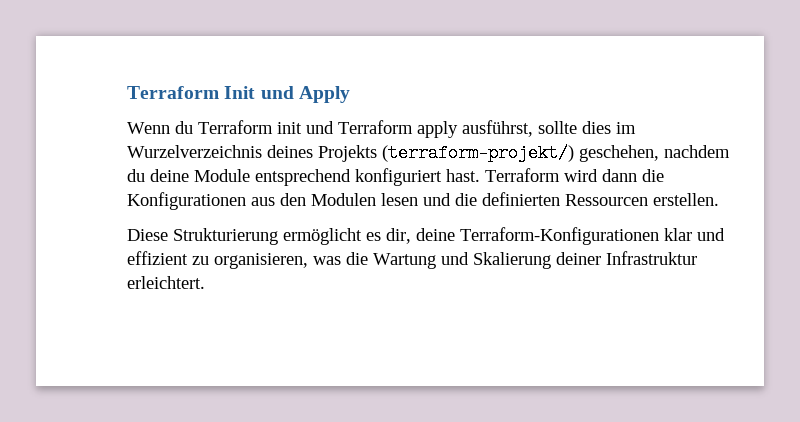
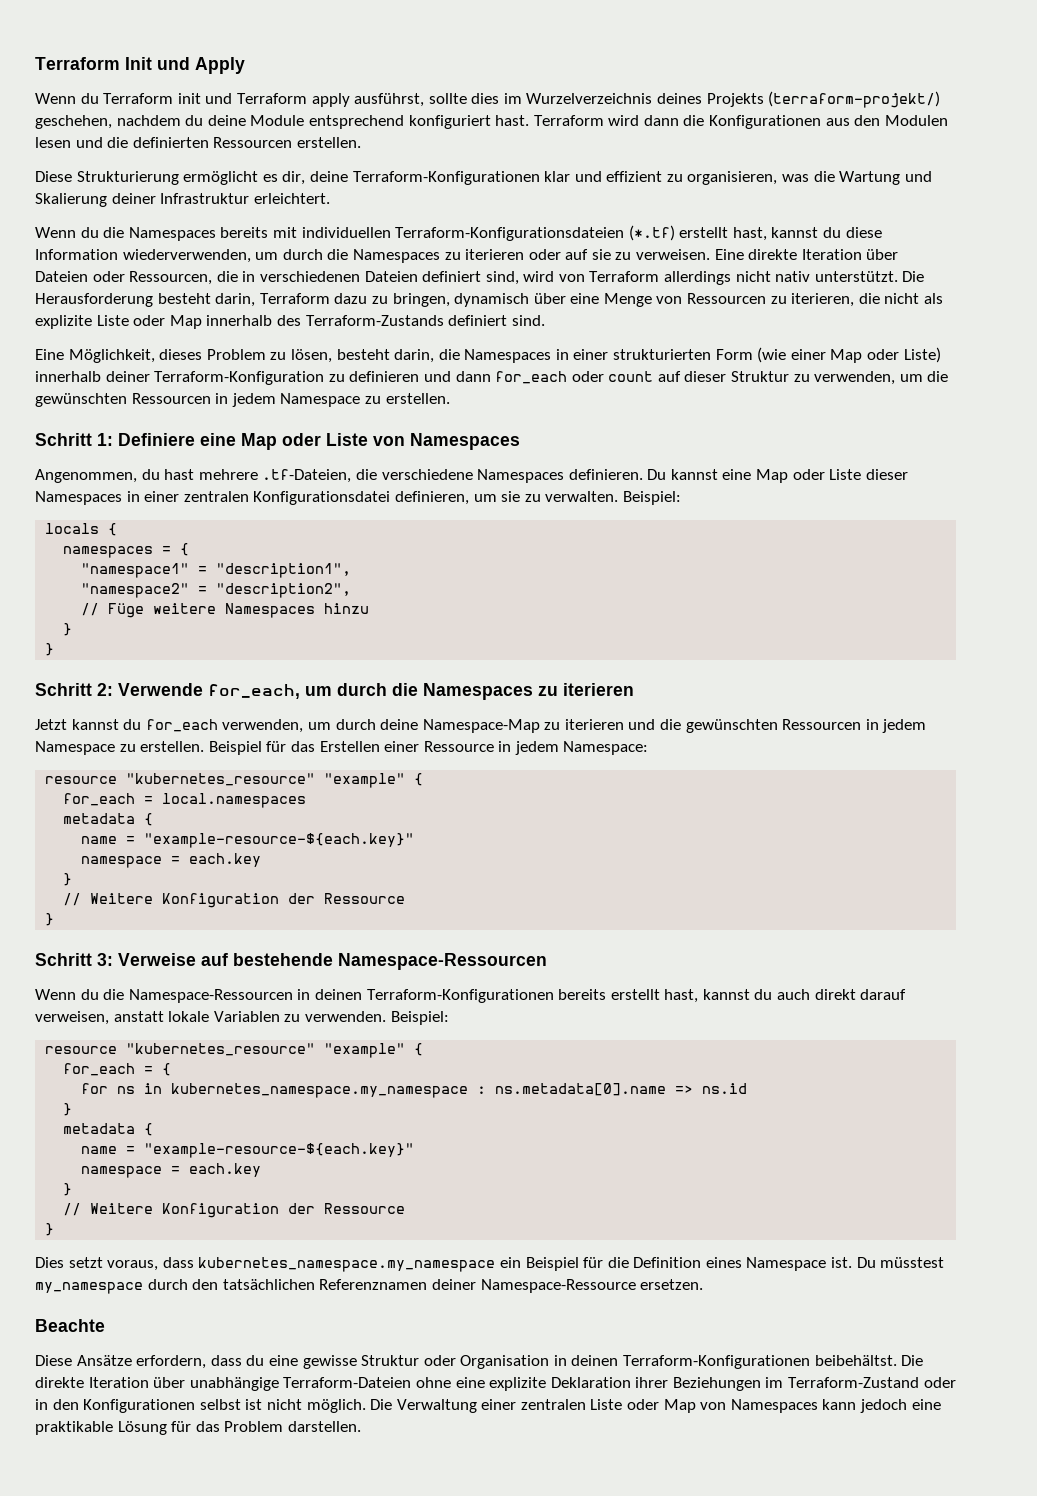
+ Wenn du die Namespaces bereits mit individuellen Terraform-Konfigurationsdateien (*.tf) erstellt hast, kannst du diese Information wiederverwenden, um durch die Namespaces zu iterieren oder auf sie zu verweisen. Eine direkte Iteration über Dateien oder Ressourcen, die in verschiedenen Dateien definiert sind, wird von Terraform allerdings nicht nativ unterstützt. Die Herausforderung besteht darin, Terraform dazu zu bringen, dynamisch über eine Menge von Ressourcen zu iterieren, die nicht als explizite Liste oder Map innerhalb des Terraform-Zustands definiert sind.
+ Eine Möglichkeit, dieses Problem zu lösen, besteht darin, die Namespaces in einer strukturierten Form (wie einer Map oder Liste) innerhalb deiner Terraform-Konfiguration zu definieren und dann for_each oder count auf dieser Struktur zu verwenden, um die gewünschten Ressourcen in jedem Namespace zu erstellen.
+ Schritt 1: Definiere eine Map oder Liste von Namespaces
+ Angenommen, du hast mehrere .tf-Dateien, die verschiedene Namespaces definieren. Du kannst eine Map oder Liste dieser Namespaces in einer zentralen Konfigurationsdatei definieren, um sie zu verwalten. Beispiel:
+ locals {
+ namespaces = {
+ "namespace1" = "description1",
+ "namespace2" = "description2",
+ // Füge weitere Namespaces hinzu
+ }
+ }
+ Schritt 2: Verwende for_each, um durch die Namespaces zu iterieren
+ Jetzt kannst du for_each verwenden, um durch deine Namespace-Map zu iterieren und die gewünschten Ressourcen in jedem Namespace zu erstellen. Beispiel für das Erstellen einer Ressource in jedem Namespace:
+ resource "kubernetes_resource" "example" {
+ for_each = local.namespaces
+ metadata {
+ name = "example-resource-${each.key}"
+ namespace = each.key
+ }
+ // Weitere Konfiguration der Ressource
+ }
+ Schritt 3: Verweise auf bestehende Namespace-Ressourcen
+ Wenn du die Namespace-Ressourcen in deinen Terraform-Konfigurationen bereits erstellt hast, kannst du auch direkt darauf verweisen, anstatt lokale Variablen zu verwenden. Beispiel:
+ resource "kubernetes_resource" "example" {
+ for_each = {
+ for ns in kubernetes_namespace.my_namespace : ns.metadata[0].name => ns.id
+ }
+ metadata {
+ name = "example-resource-${each.key}"
+ namespace = each.key
+ }
+ // Weitere Konfiguration der Ressource
+ }
+ Dies setzt voraus, dass kubernetes_namespace.my_namespace ein Beispiel für die Definition eines Namespace ist. Du müsstest my_namespace durch den tatsächlichen Referenznamen deiner Namespace-Ressource ersetzen.
+ Beachte
+ Diese Ansätze erfordern, dass du eine gewisse Struktur oder Organisation in deinen Terraform-Konfigurationen beibehältst. Die direkte Iteration über unabhängige Terraform-Dateien ohne eine explizite Deklaration ihrer Beziehungen im Terraform-Zustand oder in den Konfigurationen selbst ist nicht möglich. Die Verwaltung einer zentralen Liste oder Map von Namespaces kann jedoch eine praktikable Lösung für das Problem darstellen.

